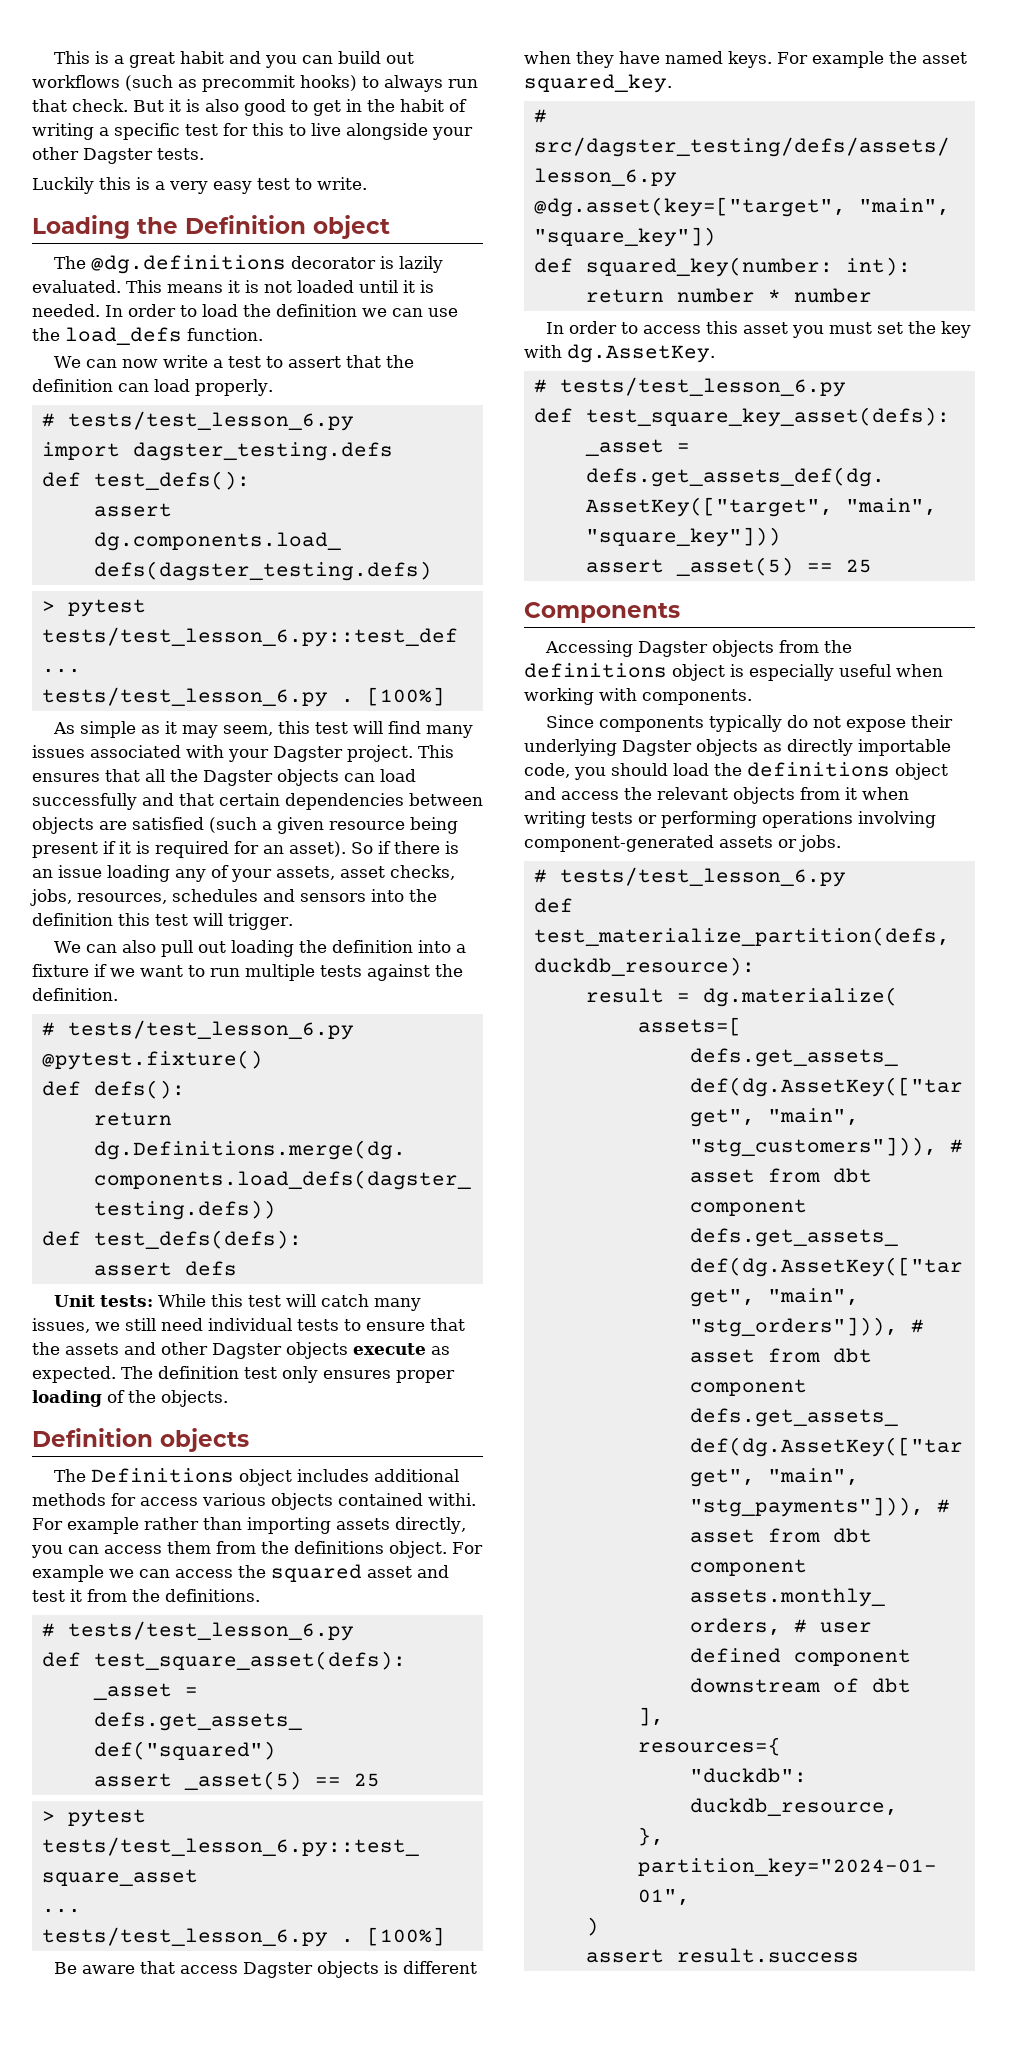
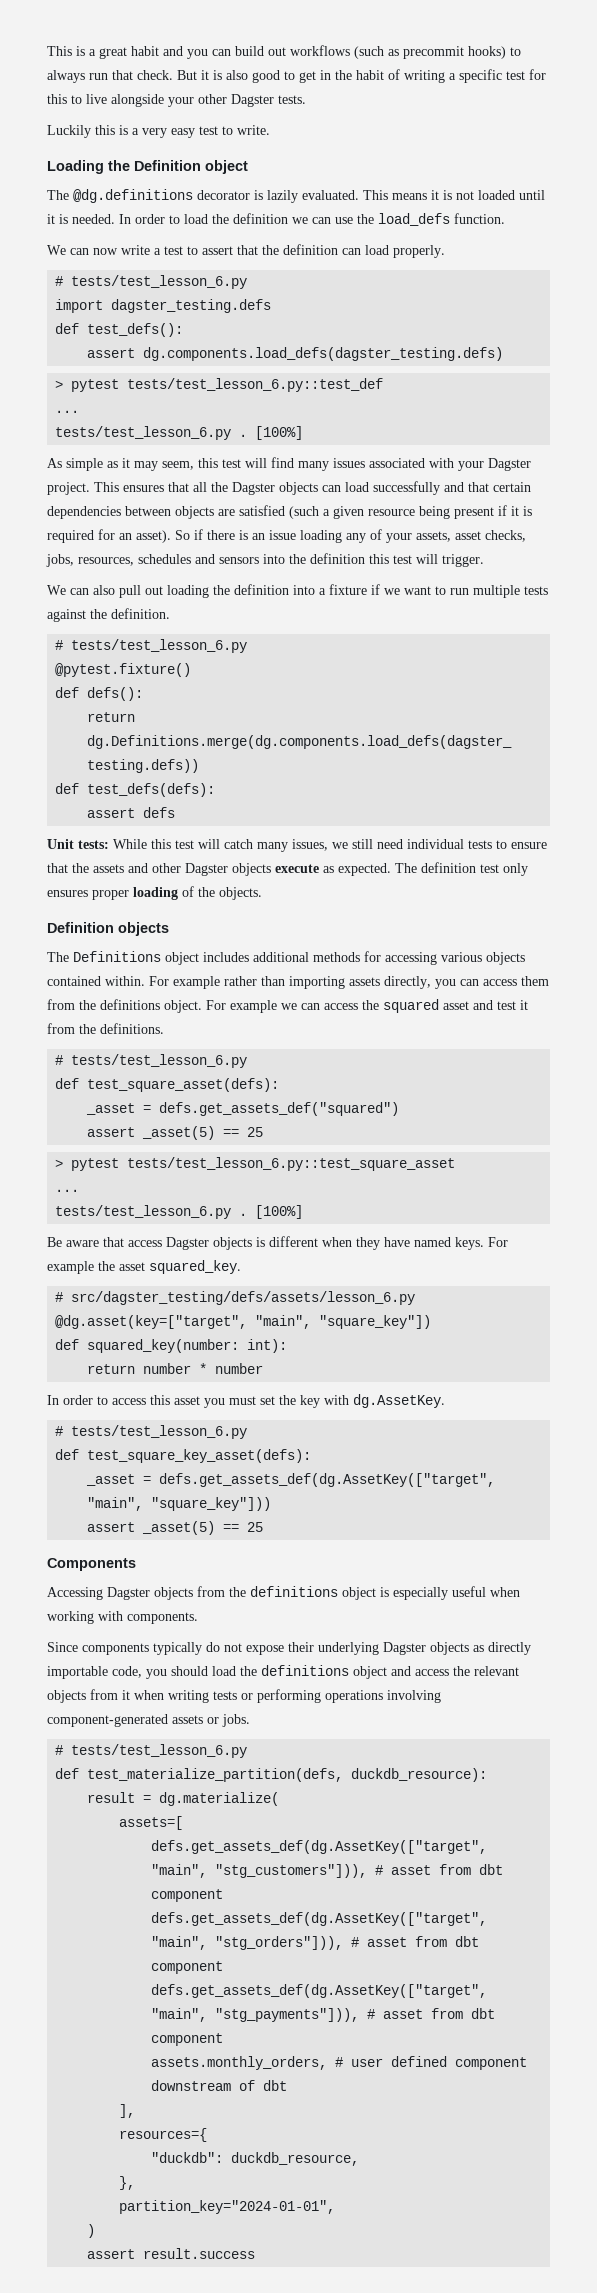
- The Definitions object includes additional methods for access various objects contained withi.
+ The Definitions object includes additional methods for accessing various objects contained within.

